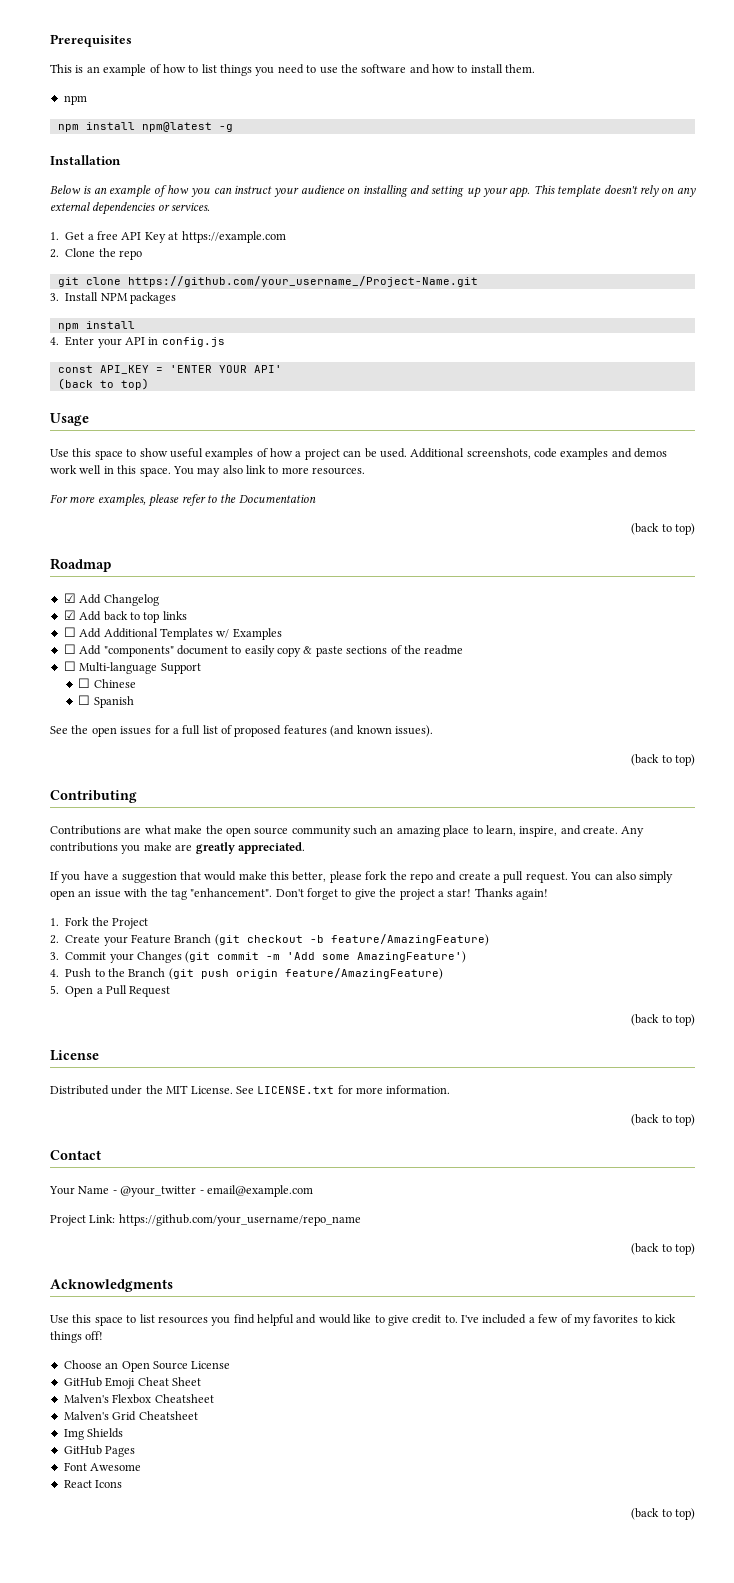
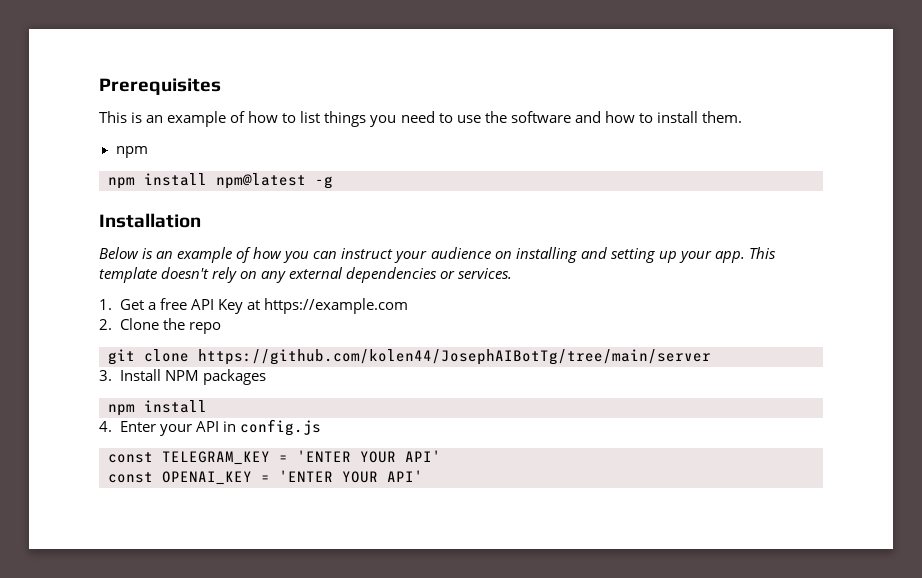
- git clone https://github.com/your_username_/Project-Name.git
+ git clone https://github.com/kolen44/JosephAIBotTg/tree/main/server
- const API_KEY = 'ENTER YOUR API'
- (back to top)
- Usage
- Use this space to show useful examples of how a project can be used. Additional screenshots, code examples and demos work well in this space. You may also link to more resources.
- For more examples, please refer to the Documentation
- (back to top)
- Roadmap
- ☑ Add Changelog
- ☑ Add back to top links
- ☐ Add Additional Templates w/ Examples
- ☐ Add "components" document to easily copy & paste sections of the readme
- ☐ Multi-language Support
- ☐ Chinese
- ☐ Spanish
- See the open issues for a full list of proposed features (and known issues).
- (back to top)
- Contributing
- Contributions are what make the open source community such an amazing place to learn, inspire, and create. Any contributions you make are greatly appreciated.
- If you have a suggestion that would make this better, please fork the repo and create a pull request. You can also simply open an issue with the tag "enhancement". Don't forget to give the project a star! Thanks again!
- 1. Fork the Project
- 2. Create your Feature Branch (git checkout -b feature/AmazingFeature)
- 3. Commit your Changes (git commit -m 'Add some AmazingFeature')
- 4. Push to the Branch (git push origin feature/AmazingFeature)
- 5. Open a Pull Request
- (back to top)
- License
- Distributed under the MIT License. See LICENSE.txt for more information.
- (back to top)
- Contact
- Your Name - @your_twitter - email@example.com
- Project Link: https://github.com/your_username/repo_name
- (back to top)
- Acknowledgments
- Use this space to list resources you find helpful and would like to give credit to. I've included a few of my favorites to kick things off!
- Choose an Open Source License
- GitHub Emoji Cheat Sheet
- Malven's Flexbox Cheatsheet
- Malven's Grid Cheatsheet
- Img Shields
- GitHub Pages
- Font Awesome
- React Icons
- (back to top)
+ const TELEGRAM_KEY = 'ENTER YOUR API'
+ const OPENAI_KEY = 'ENTER YOUR API'

